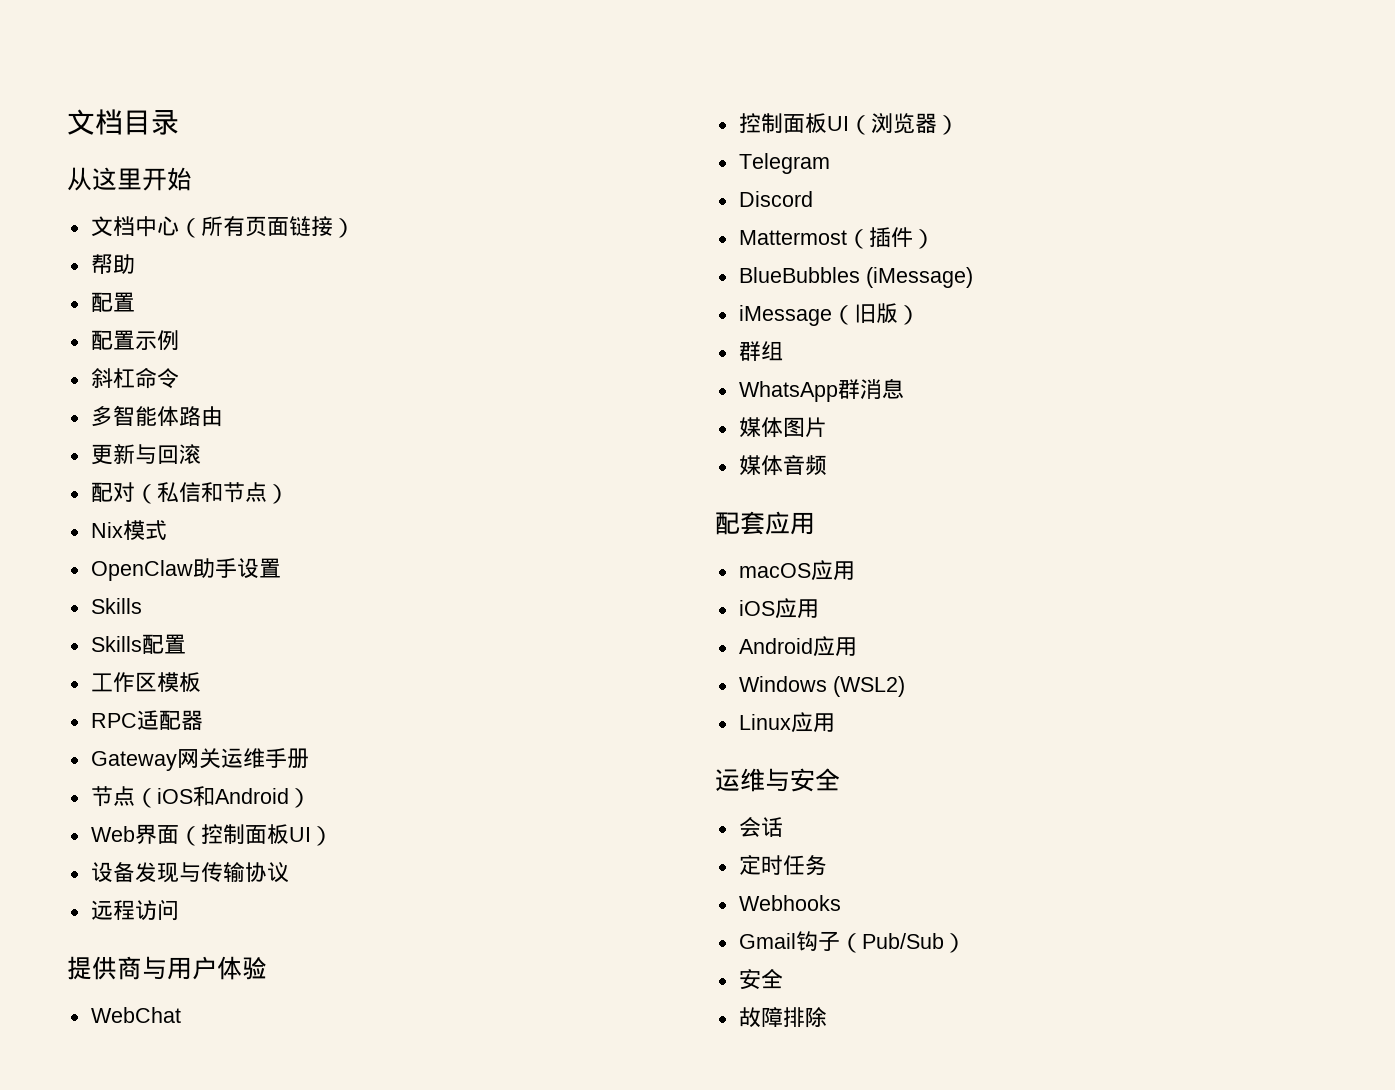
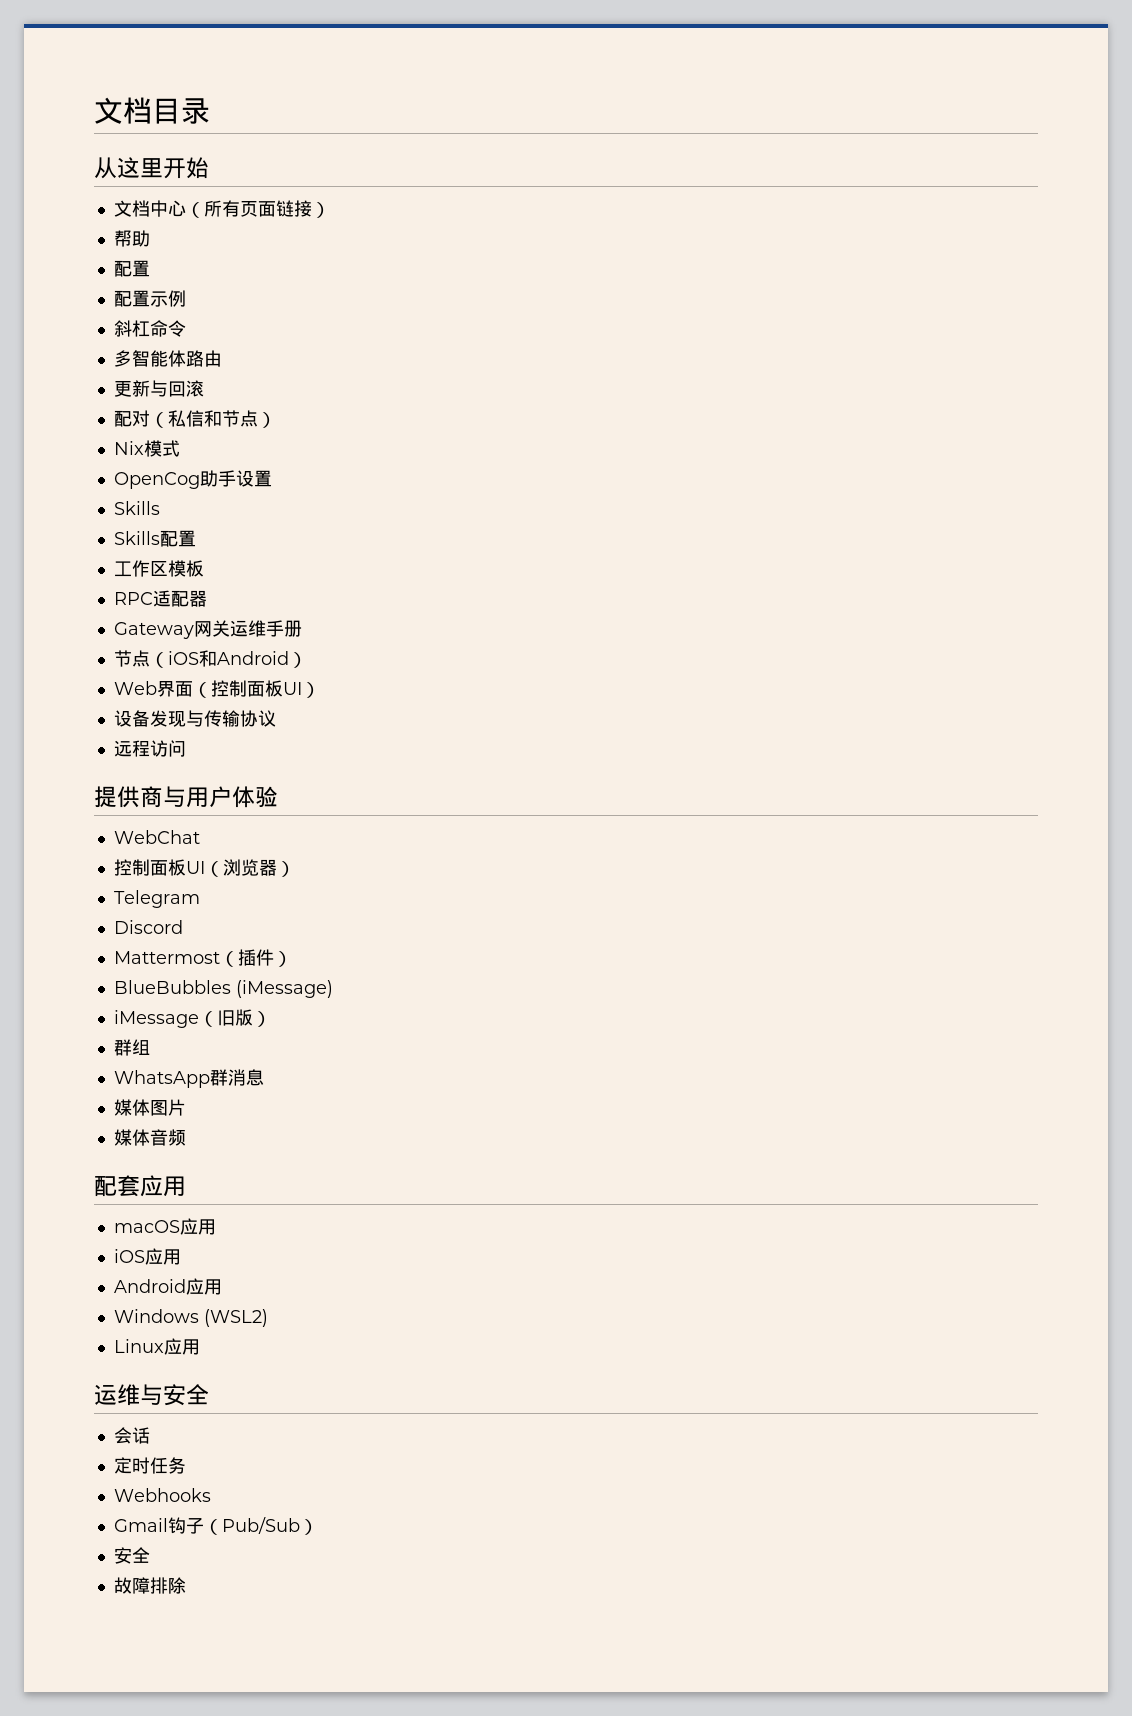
- OpenClaw助手设置
+ OpenCog助手设置

